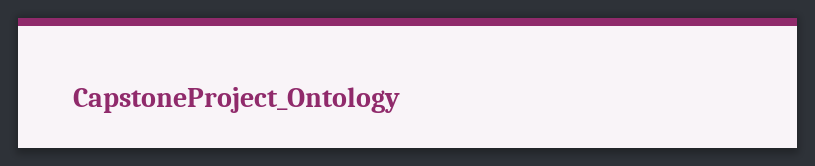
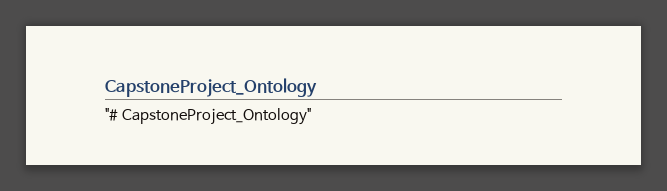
+ "# CapstoneProject_Ontology"

